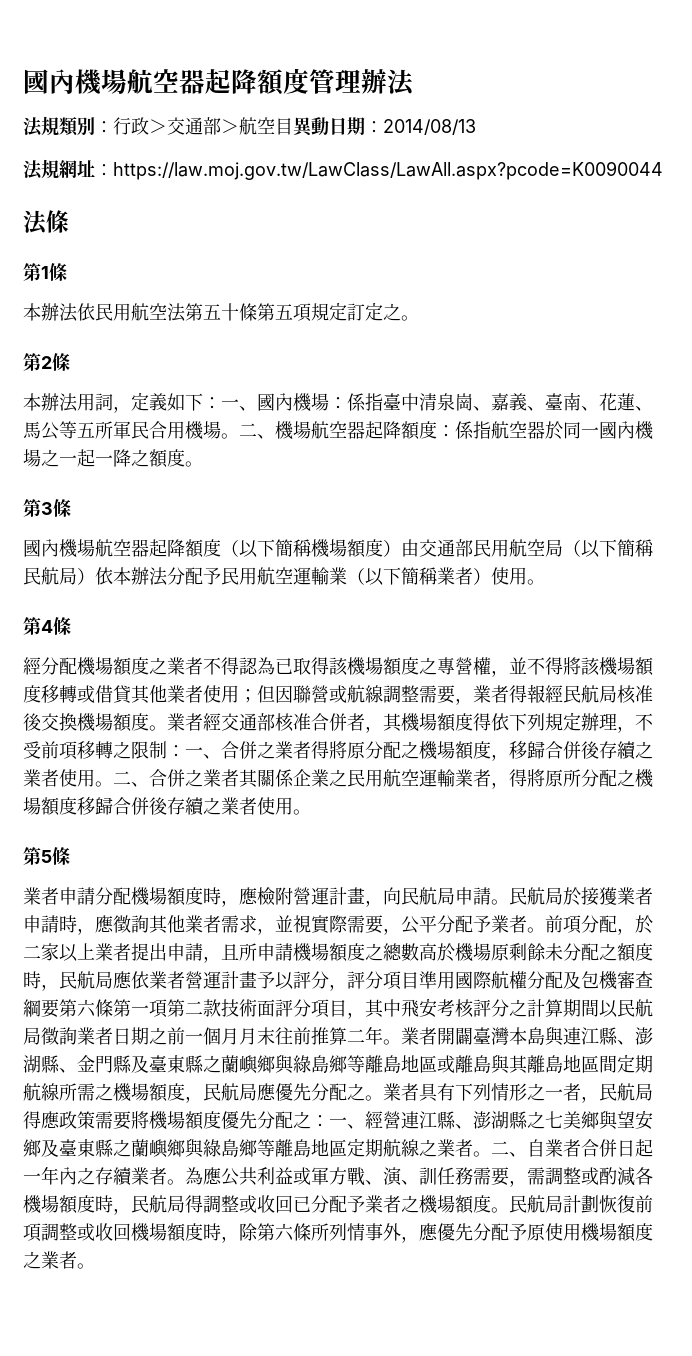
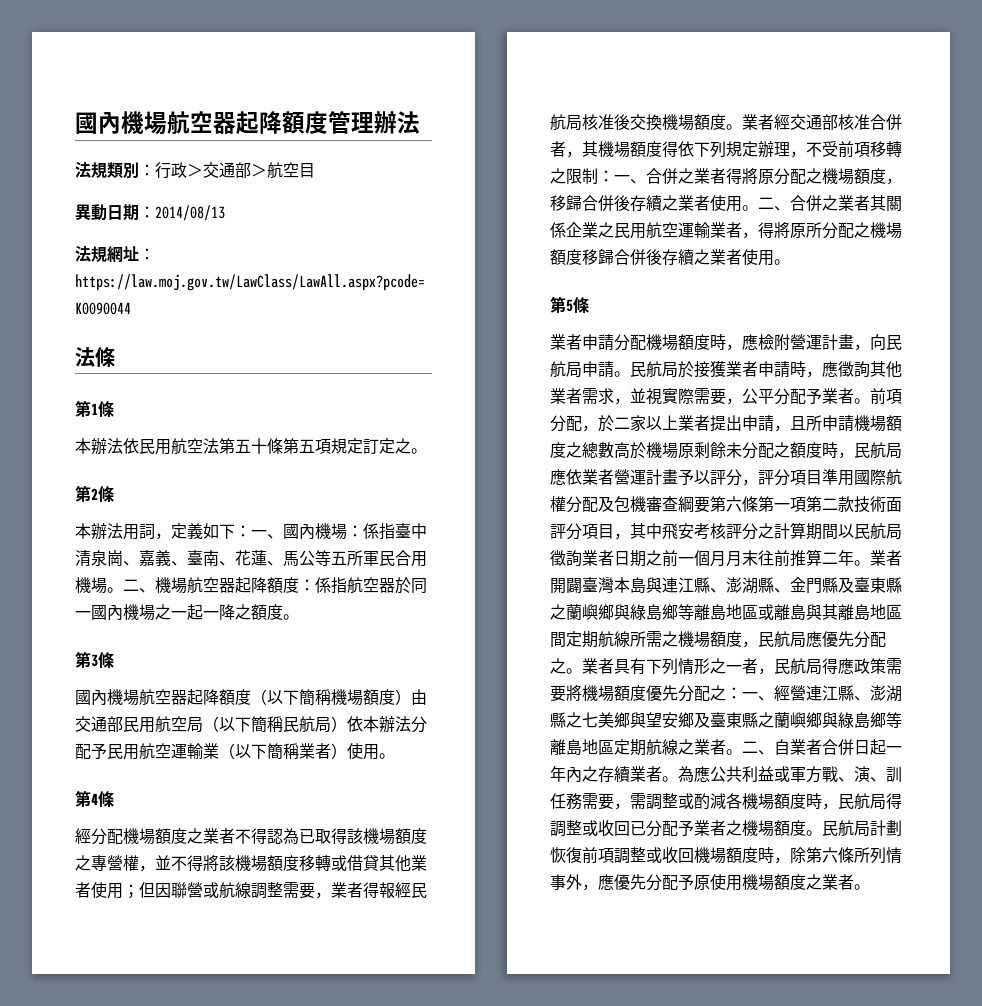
- 法規類別：行政＞交通部＞航空目異動日期：2014/08/13
+ 法規類別：行政＞交通部＞航空目
+ 異動日期：2014/08/13

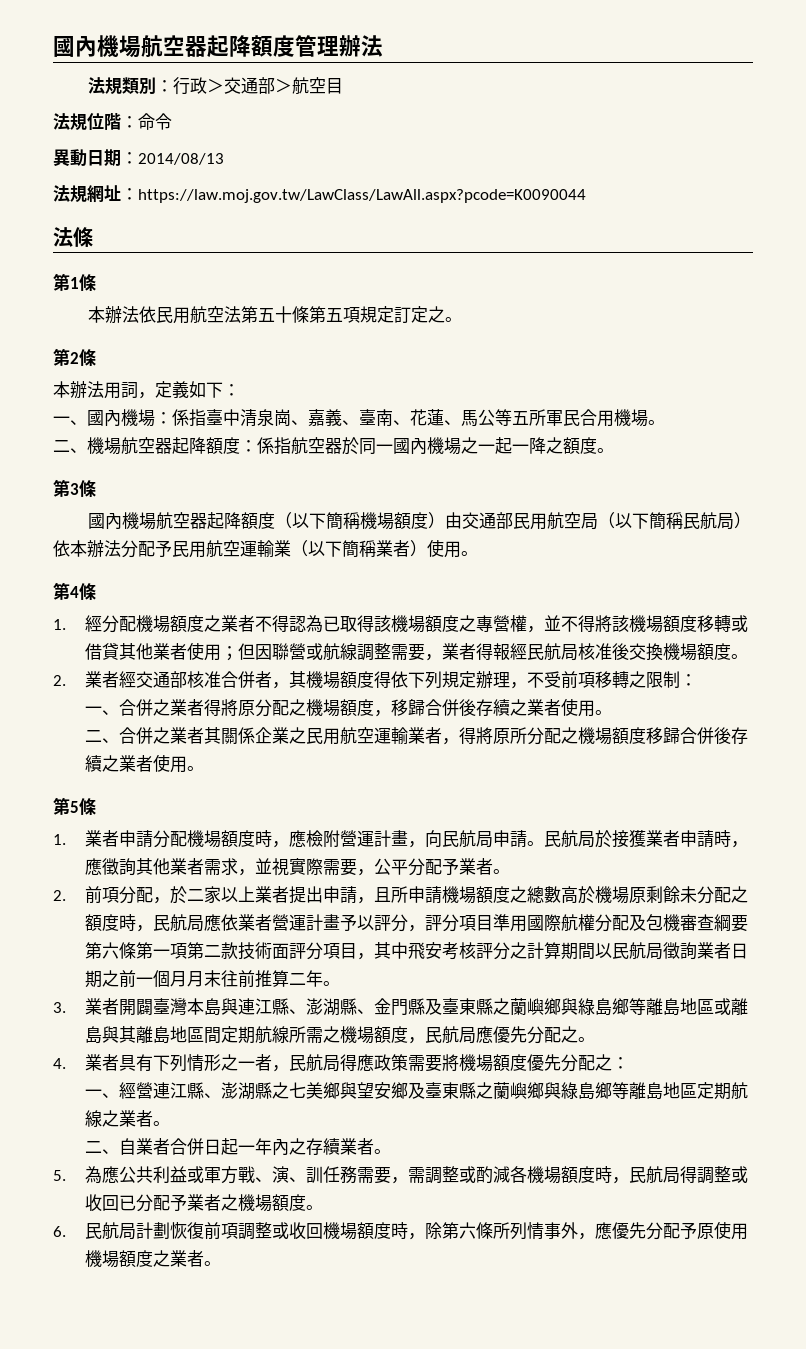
+ 法規位階：命令
- 本辦法用詞，定義如下：一、國內機場：係指臺中清泉崗、嘉義、臺南、花蓮、馬公等五所軍民合用機場。二、機場航空器起降額度：係指航空器於同一國內機場之一起一降之額度。
+ 本辦法用詞，定義如下：
+ 一、國內機場：係指臺中清泉崗、嘉義、臺南、花蓮、馬公等五所軍民合用機場。
+ 二、機場航空器起降額度：係指航空器於同一國內機場之一起一降之額度。
- 經分配機場額度之業者不得認為已取得該機場額度之專營權，並不得將該機場額度移轉或借貸其他業者使用；
+ 1.經分配機場額度之業者不得認為已取得該機場額度之專營權，並不得將該機場額度移轉或借貸其他業者使用；
- 但因聯營或航線調整需要，業者得報經民航局核准後交換機場額度。業者經交通部核准合併者，其機場額度得依下列規定辦理，不受前項移轉之限制：一、合併之業者得將原分配之機場額度，移歸合併後存續之業者使用。二、合併之業者其關係企業之民用航空運輸業者，得將原所分配之機場額度移歸合併後存續之業者使用。
+ 但因聯營或航線調整需要，業者得報經民航局核准後交換機場額度。
+ 2.業者經交通部核准合併者，其機場額度得依下列規定辦理，不受前項移轉之限制：
+ 一、合併之業者得將原分配之機場額度，移歸合併後存續之業者使用。
+ 二、合併之業者其關係企業之民用航空運輸業者，得將原所分配之機場額度移歸合併後存續之業者使用。
- 業者申請分配機場額度時，應檢附營運計畫，向民航局申請。
+ 1.業者申請分配機場額度時，應檢附營運計畫，向民航局申請。
- 民航局於接獲業者申請時，應徵詢其他業者需求，並視實際需要，公平分配予業者。前項分配，於二家以上業者提出申請，且所申請機場額度之總數高於機場原剩餘未分配之額度時，民航局應依業者營運計畫予以評分，評分項目準用國際航權分配及包機審查綱要第六條第一項第二款技術面評分項目，其中飛安考核評分之計算期間以民航局徵詢業者日期之前一個月月末往前推算二年。業者開闢臺灣本島與連江縣、澎湖縣、金門縣及臺東縣之蘭嶼鄉與綠島鄉等離島地區或離島與其離島地區間定期航線所需之機場額度，民航局應優先分配之。業者具有下列情形之一者，民航局得應政策需要將機場額度優先分配之：一、經營連江縣、澎湖縣之七美鄉與望安鄉及臺東縣之蘭嶼鄉與綠島鄉等離島地區定期航線之業者。二、自業者合併日起一年內之存續業者。為應公共利益或軍方戰、演、訓任務需要，需調整或酌減各機場額度時，民航局得調整或收回已分配予業者之機場額度。民航局計劃恢復前項調整或收回機場額度時，除第六條所列情事外，應優先分配予原使用機場額度之業者。
+ 民航局於接獲業者申請時，應徵詢其他業者需求，並視實際需要，公平分配予業者。
+ 2.前項分配，於二家以上業者提出申請，且所申請機場額度之總數高於機場原剩餘未分配之額度時，民航局應依業者營運計畫予以評分，評分項目準用國際航權分配及包機審查綱要第六條第一項第二款技術面評分項目，其中飛安考核評分之計算期間以民航局徵詢業者日期之前一個月月末往前推算二年。
+ 3.業者開闢臺灣本島與連江縣、澎湖縣、金門縣及臺東縣之蘭嶼鄉與綠島鄉等離島地區或離島與其離島地區間定期航線所需之機場額度，民航局應優先分配之。
+ 4.業者具有下列情形之一者，民航局得應政策需要將機場額度優先分配之：
+ 一、經營連江縣、澎湖縣之七美鄉與望安鄉及臺東縣之蘭嶼鄉與綠島鄉等離島地區定期航線之業者。
+ 二、自業者合併日起一年內之存續業者。
+ 5.為應公共利益或軍方戰、演、訓任務需要，需調整或酌減各機場額度時，民航局得調整或收回已分配予業者之機場額度。
+ 6.民航局計劃恢復前項調整或收回機場額度時，除第六條所列情事外，應優先分配予原使用機場額度之業者。

